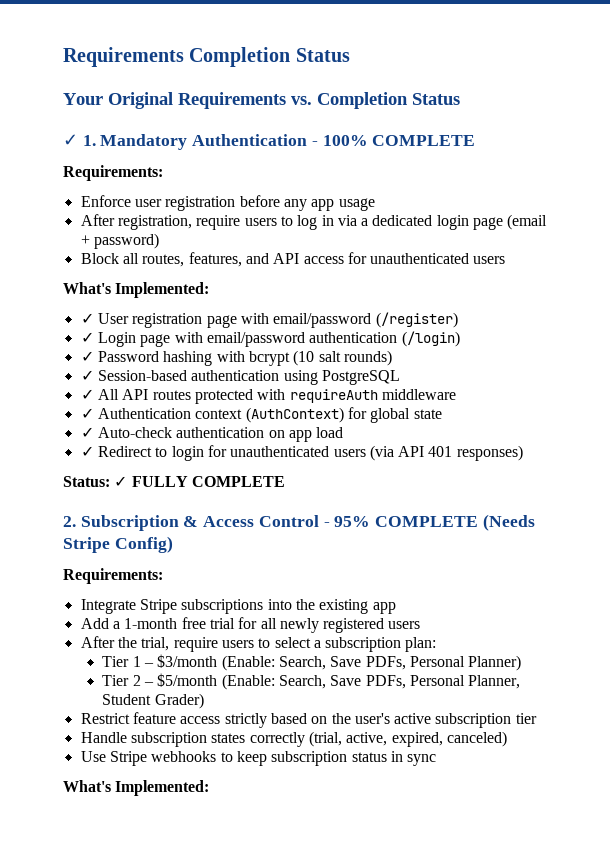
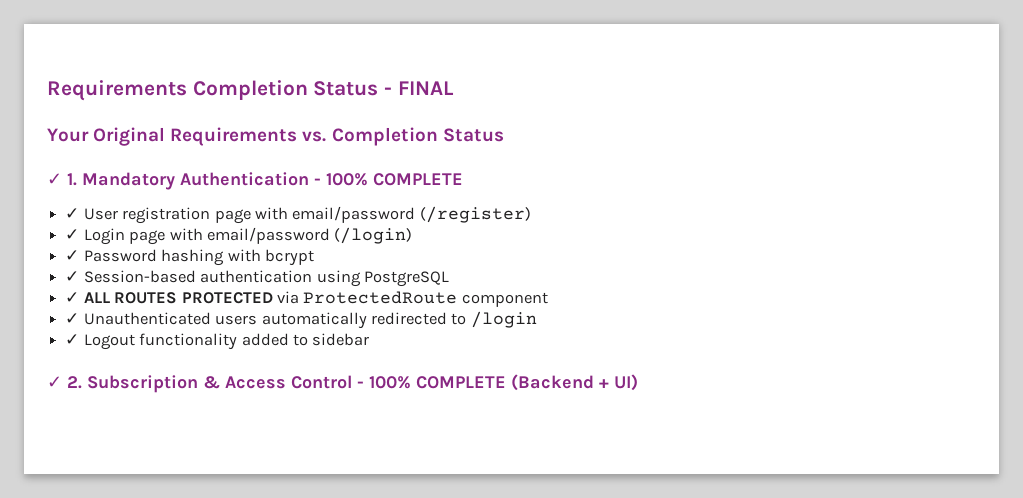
- Requirements Completion Status
+ Requirements Completion Status - FINAL
  ✓ 1. Mandatory Authentication - 100% COMPLETE
- Requirements:
- Enforce user registration before any app usage
- After registration, require users to log in via a dedicated login page (email + password)
- Block all routes, features, and API access for unauthenticated users
- What's Implemented:
- ✓ Login page with email/password authentication (/login)
+ ✓ Login page with email/password (/login)
- ✓ Password hashing with bcrypt (10 salt rounds)
+ ✓ Password hashing with bcrypt
- ✓ All API routes protected with requireAuth middleware
- ✓ Authentication context (AuthContext) for global state
- ✓ Auto-check authentication on app load
- ✓ Redirect to login for unauthenticated users (via API 401 responses)
- Status: ✓ FULLY COMPLETE
- 2. Subscription & Access Control - 95% COMPLETE (Needs Stripe Config)
- Requirements:
- Integrate Stripe subscriptions into the existing app
- Add a 1-month free trial for all newly registered users
- After the trial, require users to select a subscription plan:
- Tier 1 – $3/month (Enable: Search, Save PDFs, Personal Planner)
- Tier 2 – $5/month (Enable: Search, Save PDFs, Personal Planner, Student Grader)
- Restrict feature access strictly based on the user's active subscription tier
- Handle subscription states correctly (trial, active, expired, canceled)
- Use Stripe webhooks to keep subscription status in sync
- What's Implemented:
+ ✓ ALL ROUTES PROTECTED via ProtectedRoute component
+ ✓ Unauthenticated users automatically redirected to /login
+ ✓ Logout functionality added to sidebar
+ ✓ 2. Subscription & Access Control - 100% COMPLETE (Backend + UI)

